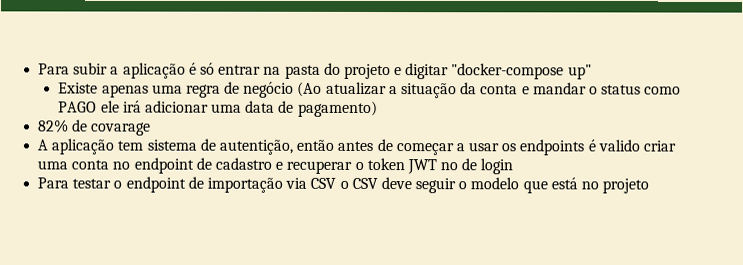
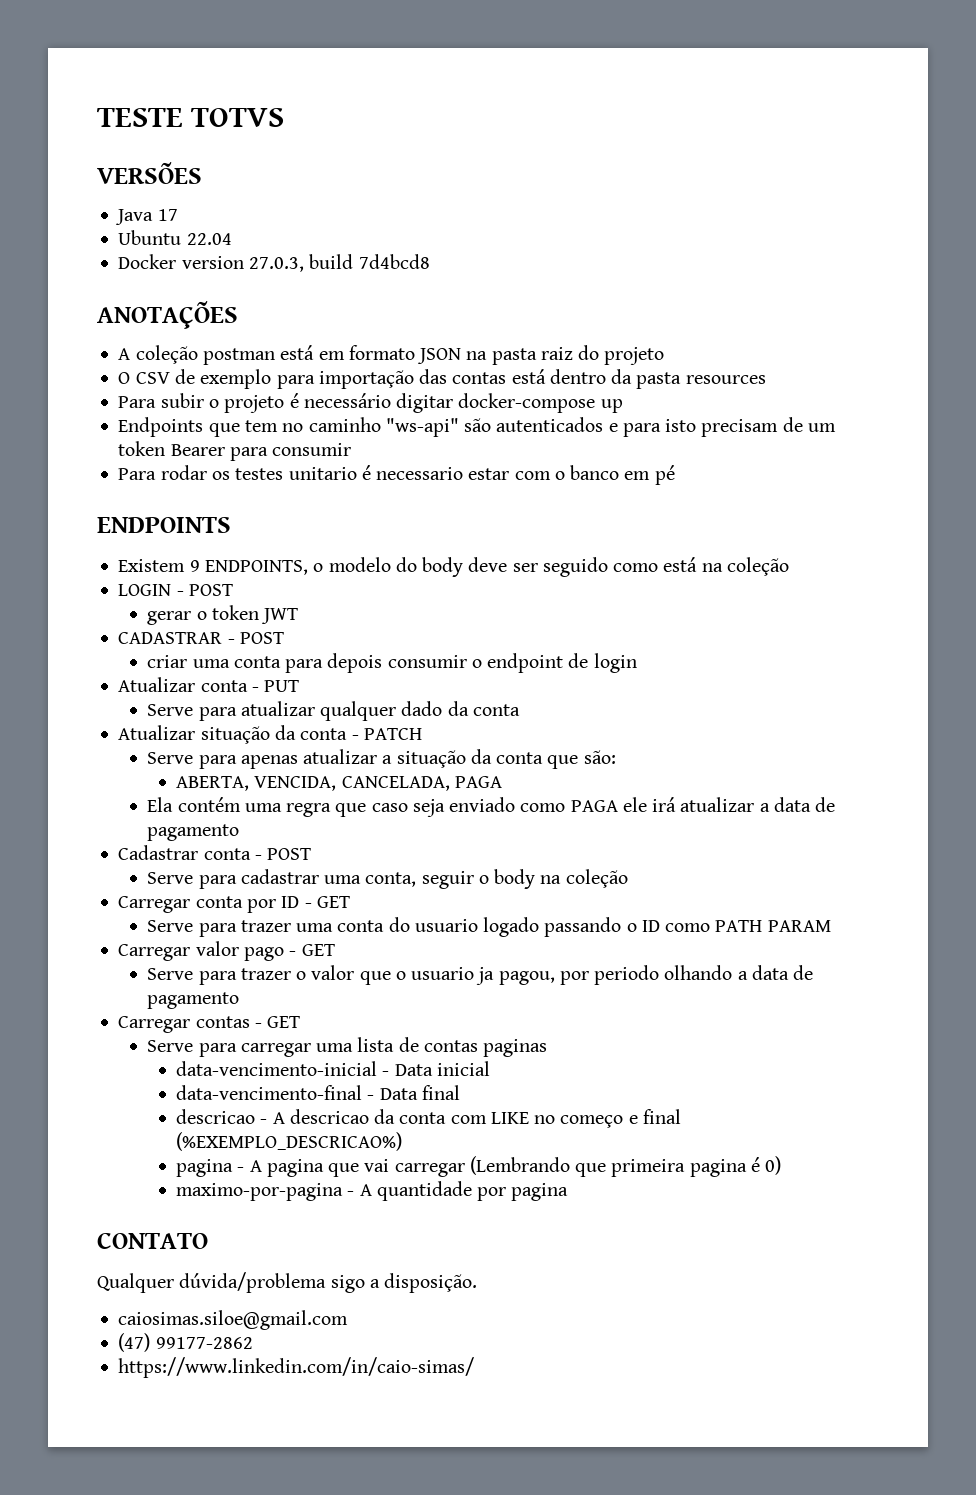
- Para subir a aplicação é só entrar na pasta do projeto e digitar "docker-compose up"
- Existe apenas uma regra de negócio (Ao atualizar a situação da conta e mandar o status como PAGO ele irá adicionar uma data de pagamento)
- 82% de covarage
- A aplicação tem sistema de autentição, então antes de começar a usar os endpoints é valido criar uma conta no endpoint de cadastro e recuperar o token JWT no de login
- Para testar o endpoint de importação via CSV o CSV deve seguir o modelo que está no projeto
+ TESTE TOTVS
+ VERSÕES
+ Java 17
+ Ubuntu 22.04
+ Docker version 27.0.3, build 7d4bcd8
+ ANOTAÇÕES
+ A coleção postman está em formato JSON na pasta raiz do projeto
+ O CSV de exemplo para importação das contas está dentro da pasta resources
+ Para subir o projeto é necessário digitar docker-compose up
+ Endpoints que tem no caminho "ws-api" são autenticados e para isto precisam de um token Bearer para consumir
+ Para rodar os testes unitario é necessario estar com o banco em pé
+ ENDPOINTS
+ Existem 9 ENDPOINTS, o modelo do body deve ser seguido como está na coleção
+ LOGIN - POST
+ gerar o token JWT
+ CADASTRAR - POST
+ criar uma conta para depois consumir o endpoint de login
+ Atualizar conta - PUT
+ Serve para atualizar qualquer dado da conta
+ Atualizar situação da conta - PATCH
+ Serve para apenas atualizar a situação da conta que são:
+ ABERTA, VENCIDA, CANCELADA, PAGA
+ Ela contém uma regra que caso seja enviado como PAGA ele irá atualizar a data de pagamento
+ Cadastrar conta - POST
+ Serve para cadastrar uma conta, seguir o body na coleção
+ Carregar conta por ID - GET
+ Serve para trazer uma conta do usuario logado passando o ID como PATH PARAM
+ Carregar valor pago - GET
+ Serve para trazer o valor que o usuario ja pagou, por periodo olhando a data de pagamento
+ Carregar contas - GET
+ Serve para carregar uma lista de contas paginas
+ data-vencimento-inicial - Data inicial
+ data-vencimento-final - Data final
+ descricao - A descricao da conta com LIKE no começo e final (%EXEMPLO_DESCRICAO%)
+ pagina - A pagina que vai carregar (Lembrando que primeira pagina é 0)
+ maximo-por-pagina - A quantidade por pagina
+ CONTATO
+ Qualquer dúvida/problema sigo a disposição.
+ caiosimas.siloe@gmail.com
+ (47) 99177-2862
+ https://www.linkedin.com/in/caio-simas/

